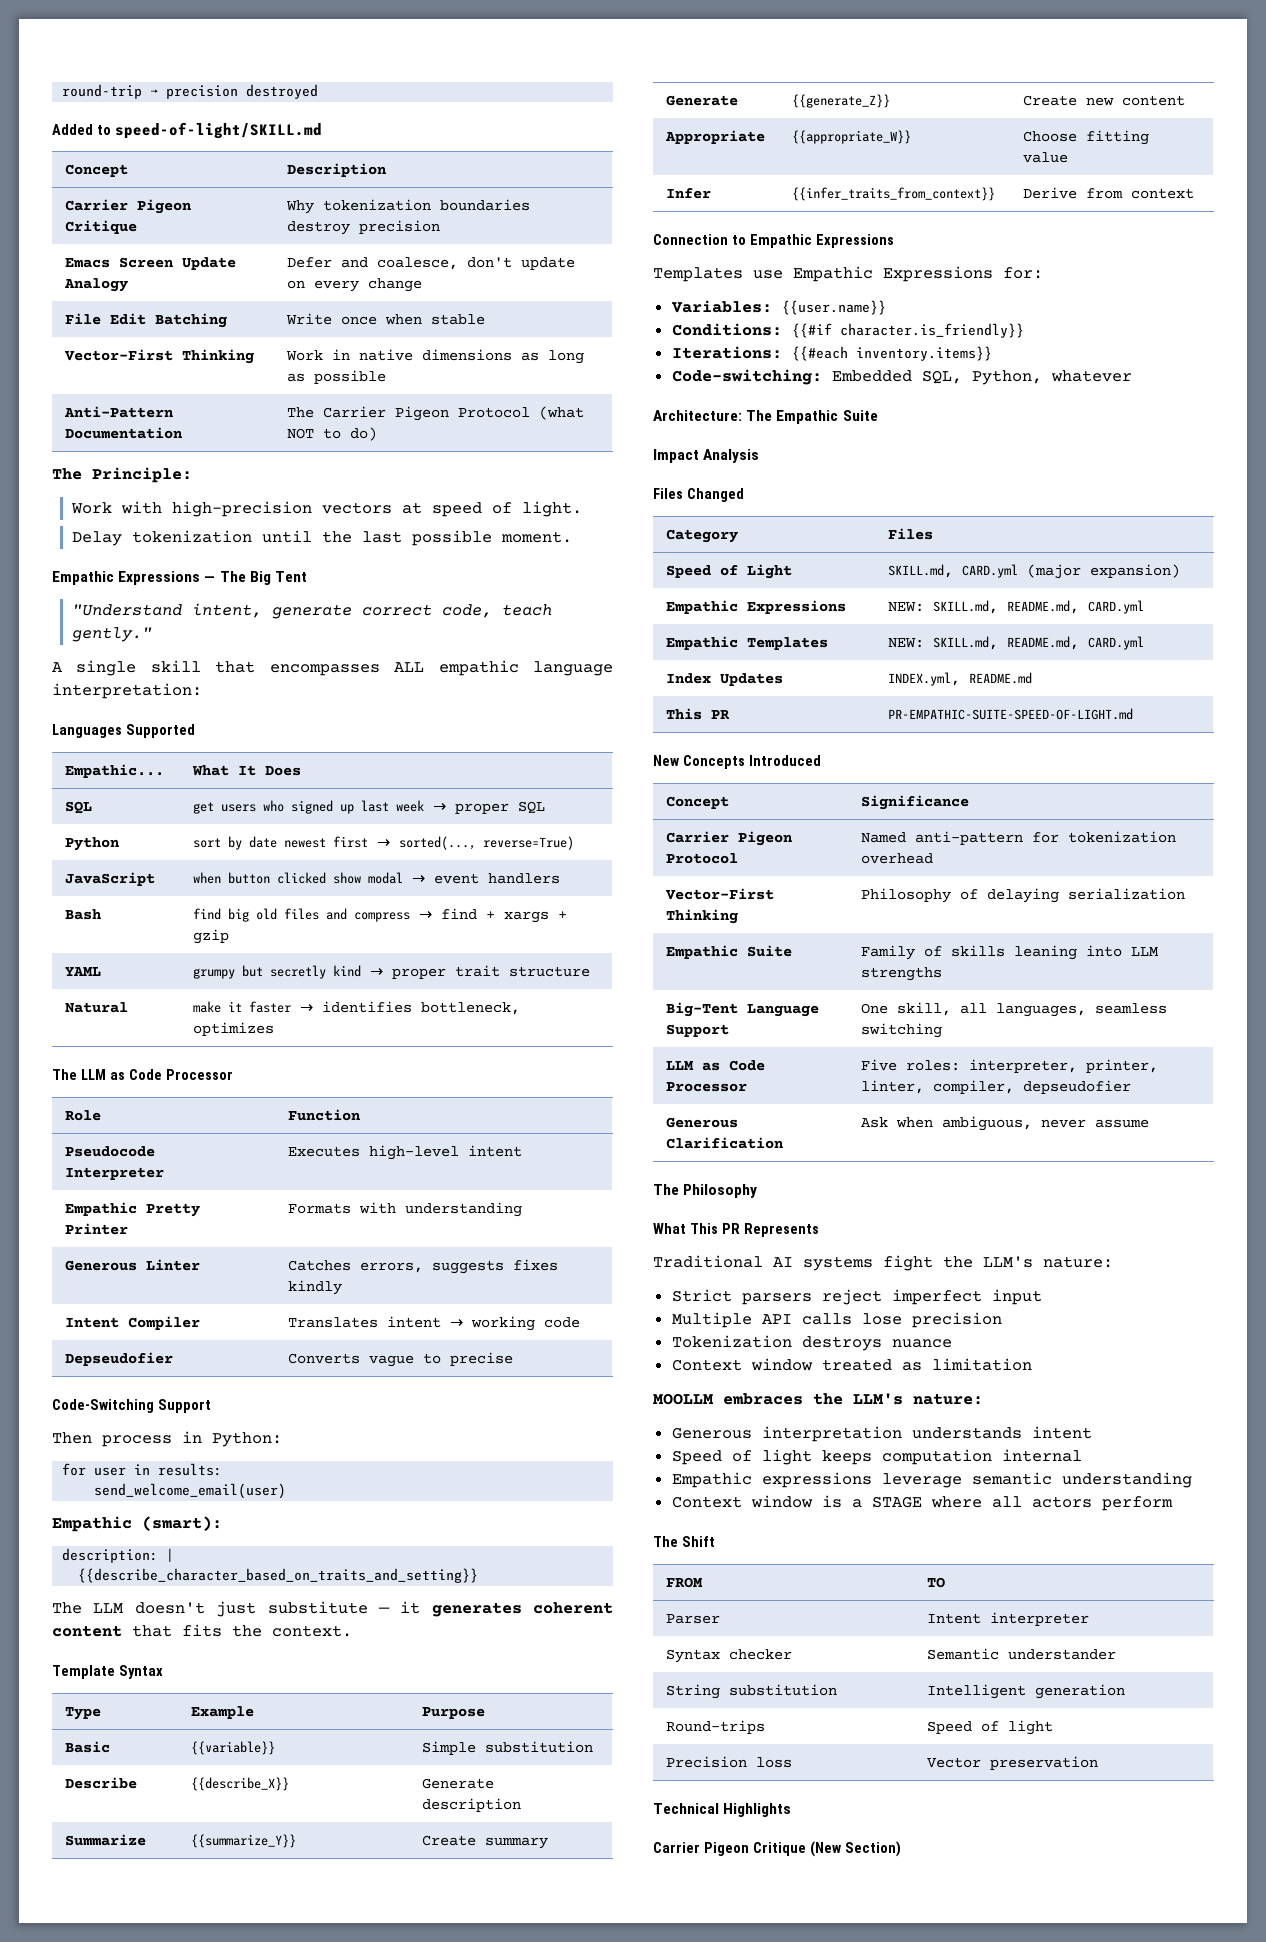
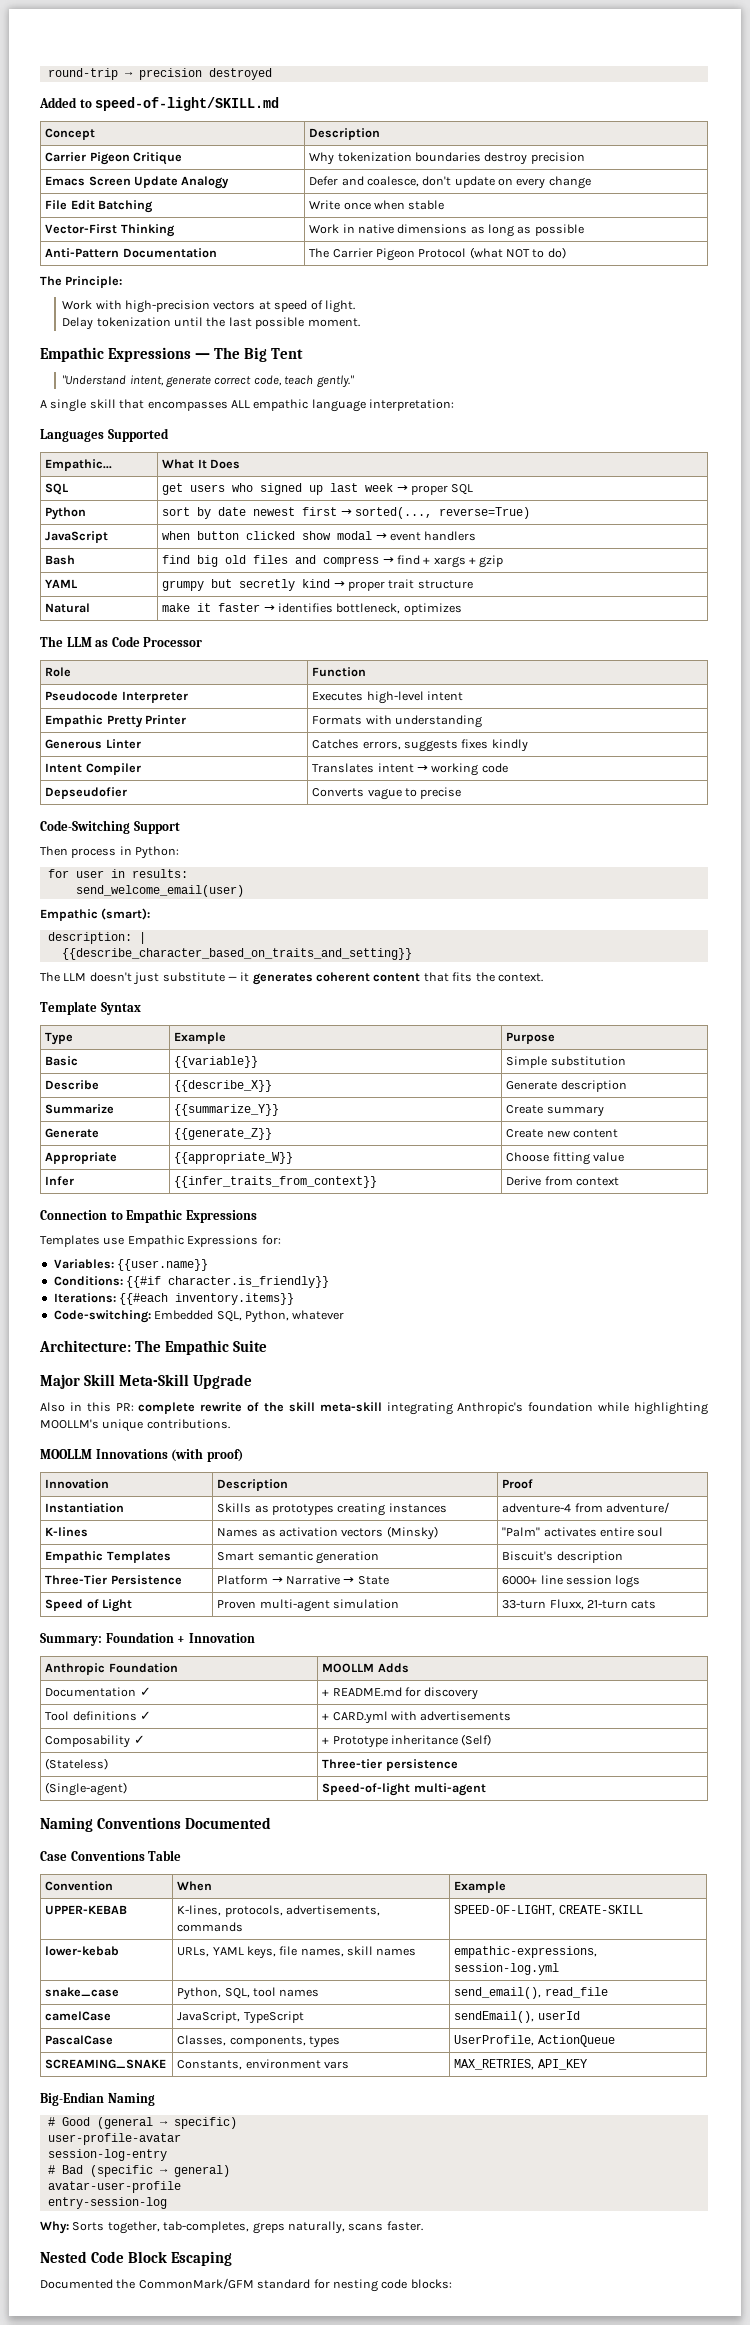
- Impact Analysis
- Files Changed
- Category | Files
- Speed of Light | SKILL.md, CARD.yml (major expansion)
- Empathic Expressions | NEW: SKILL.md, README.md, CARD.yml
- Empathic Templates | NEW: SKILL.md, README.md, CARD.yml
- Index Updates | INDEX.yml, README.md
- This PR | PR-EMPATHIC-SUITE-SPEED-OF-LIGHT.md
- New Concepts Introduced
- Concept | Significance
- Carrier Pigeon Protocol | Named anti-pattern for tokenization overhead
- Vector-First Thinking | Philosophy of delaying serialization
- Empathic Suite | Family of skills leaning into LLM strengths
- Big-Tent Language Support | One skill, all languages, seamless switching
- LLM as Code Processor | Five roles: interpreter, printer, linter, compiler, depseudofier
- Generous Clarification | Ask when ambiguous, never assume
- The Philosophy
- What This PR Represents
- Traditional AI systems fight the LLM's nature:
- Strict parsers reject imperfect input
- Multiple API calls lose precision
- Tokenization destroys nuance
- Context window treated as limitation
- MOOLLM embraces the LLM's nature:
- Generous interpretation understands intent
- Speed of light keeps computation internal
- Empathic expressions leverage semantic understanding
- Context window is a STAGE where all actors perform
- The Shift
- FROM | TO
- Parser | Intent interpreter
- Syntax checker | Semantic understander
- String substitution | Intelligent generation
- Round-trips | Speed of light
- Precision loss | Vector preservation
- Technical Highlights
- Carrier Pigeon Critique (New Section)
+ Major Skill Meta-Skill Upgrade
+ Also in this PR: complete rewrite of the skill meta-skill integrating Anthropic's foundation while highlighting MOOLLM's unique contributions.
+ MOOLLM Innovations (with proof)
+ Innovation | Description | Proof
+ Instantiation | Skills as prototypes creating instances | adventure-4 from adventure/
+ K-lines | Names as activation vectors (Minsky) | "Palm" activates entire soul
+ Empathic Templates | Smart semantic generation | Biscuit's description
+ Three-Tier Persistence | Platform → Narrative → State | 6000+ line session logs
+ Speed of Light | Proven multi-agent simulation | 33-turn Fluxx, 21-turn cats
+ Summary: Foundation + Innovation
+ Anthropic Foundation | MOOLLM Adds
+ Documentation ✓ | + README.md for discovery
+ Tool definitions ✓ | + CARD.yml with advertisements
+ Composability ✓ | + Prototype inheritance (Self)
+ (Stateless) | Three-tier persistence
+ (Single-agent) | Speed-of-light multi-agent
+ Naming Conventions Documented
+ Case Conventions Table
+ Convention | When | Example
+ UPPER-KEBAB | K-lines, protocols, advertisements, commands | SPEED-OF-LIGHT, CREATE-SKILL
+ lower-kebab | URLs, YAML keys, file names, skill names | empathic-expressions, session-log.yml
+ snake_case | Python, SQL, tool names | send_email(), read_file
+ camelCase | JavaScript, TypeScript | sendEmail(), userId
+ PascalCase | Classes, components, types | UserProfile, ActionQueue
+ SCREAMING_SNAKE | Constants, environment vars | MAX_RETRIES, API_KEY
+ Big-Endian Naming
+ # Good (general → specific)
+ user-profile-avatar
+ session-log-entry
+ # Bad (specific → general)
+ avatar-user-profile
+ entry-session-log
+ Why: Sorts together, tab-completes, greps naturally, scans faster.
+ Nested Code Block Escaping
+ Documented the CommonMark/GFM standard for nesting code blocks:

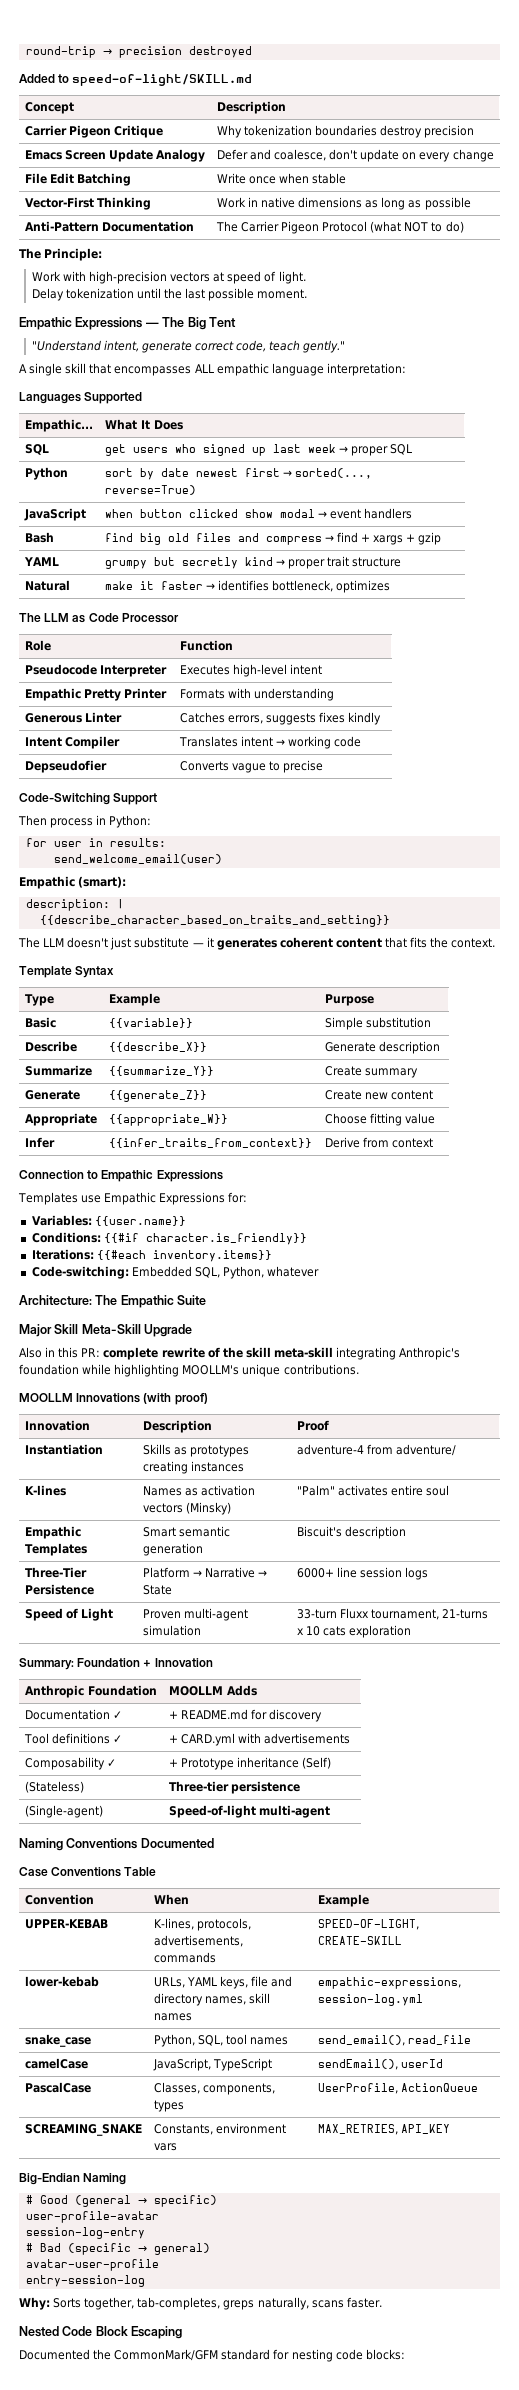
- Speed of Light | Proven multi-agent simulation | 33-turn Fluxx, 21-turn cats
+ Speed of Light | Proven multi-agent simulation | 33-turn Fluxx tournament, 21-turns x 10 cats exploration
- lower-kebab | URLs, YAML keys, file names, skill names | empathic-expressions, session-log.yml
+ lower-kebab | URLs, YAML keys, file and directory names, skill names | empathic-expressions, session-log.yml

